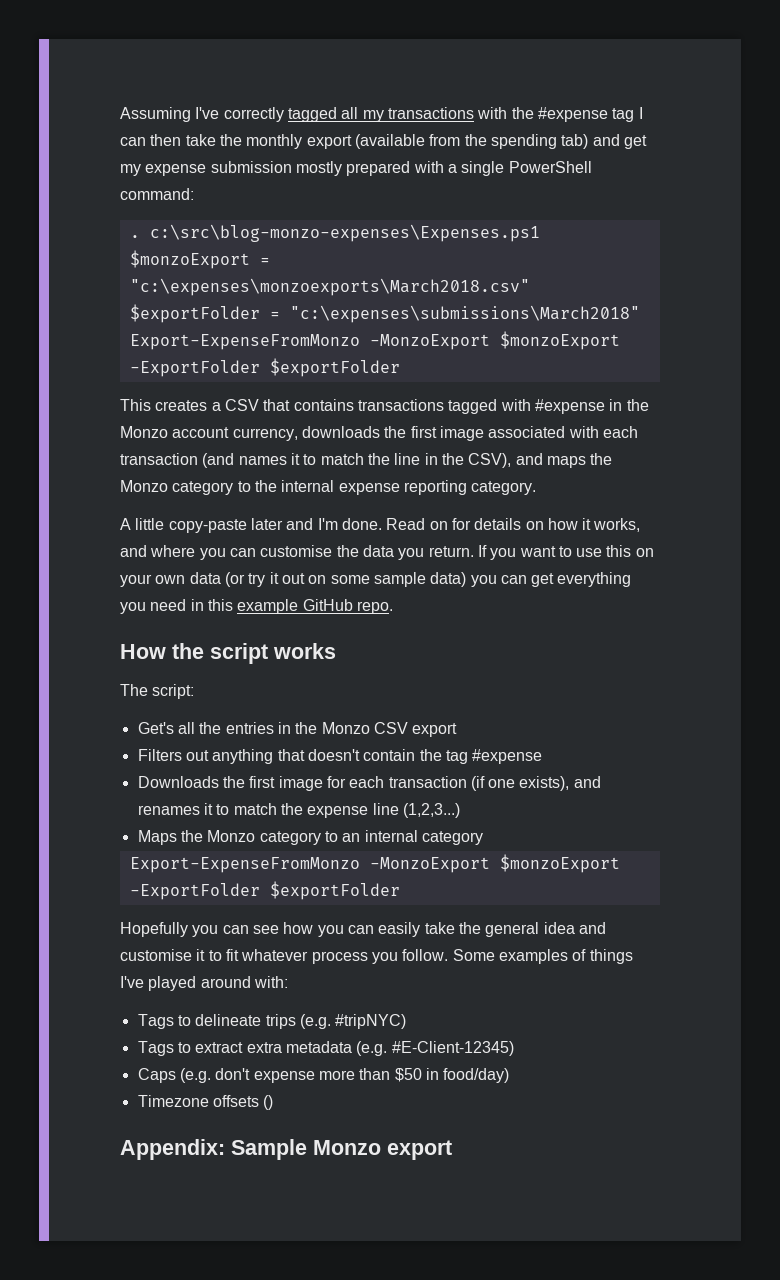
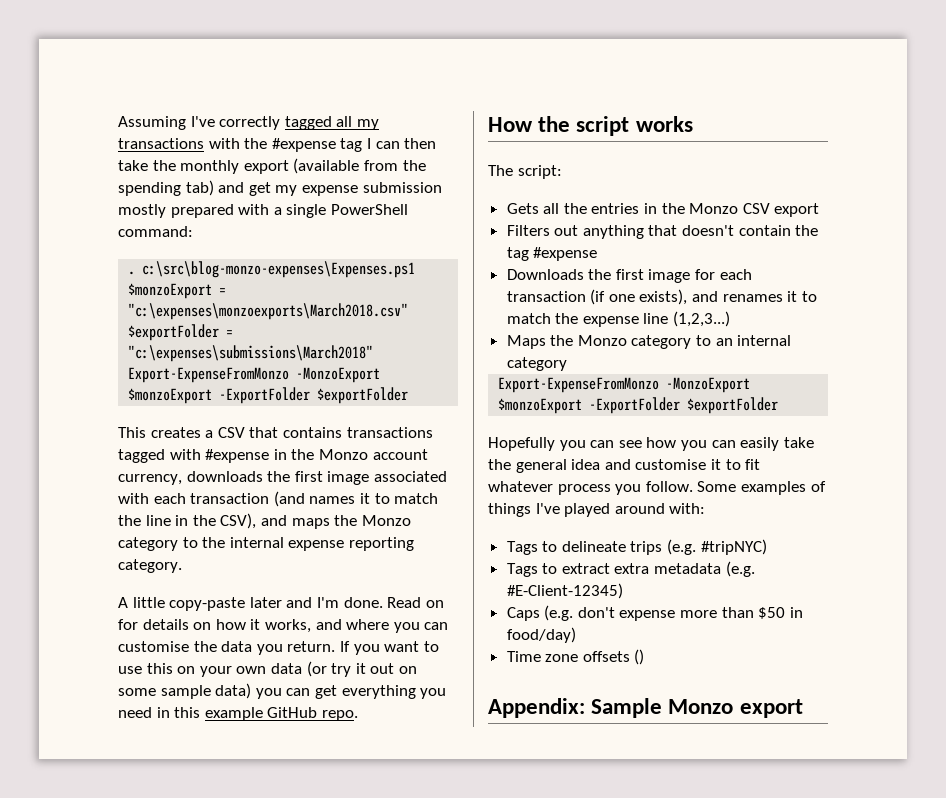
- Get's all the entries in the Monzo CSV export
+ Gets all the entries in the Monzo CSV export
- Timezone offsets ()
+ Time zone offsets ()

